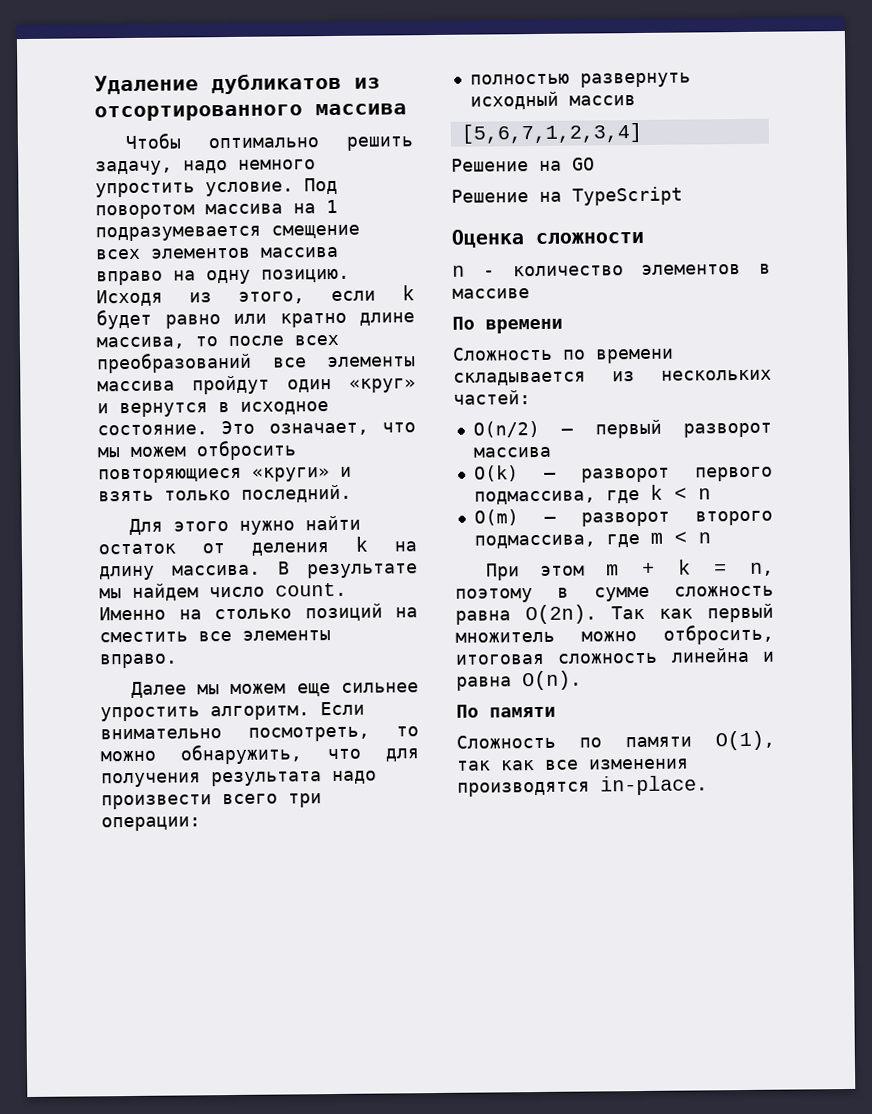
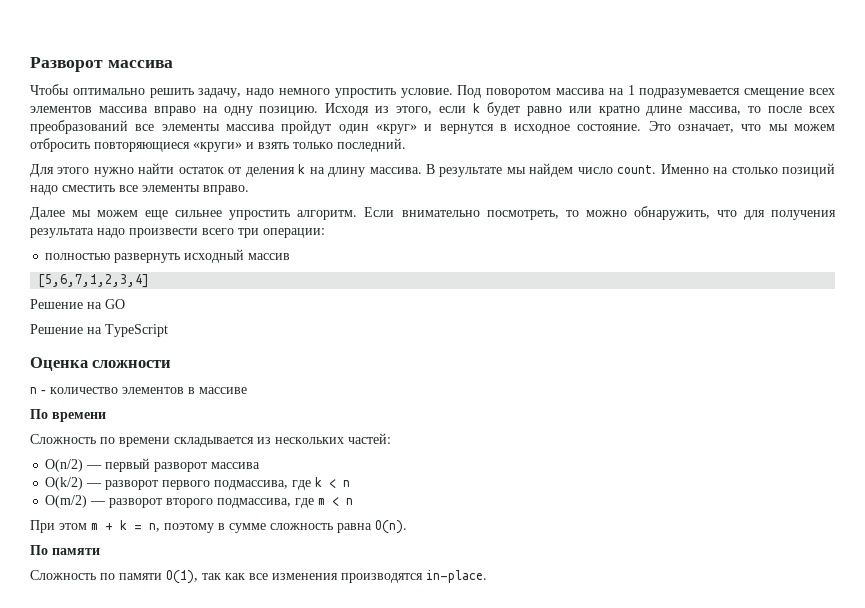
- Удаление дубликатов из отсортированного массива
+ Разворот массива
- Именно на столько позиций на сместить все элементы вправо.
+ Именно на столько позиций надо сместить все элементы вправо.
- O(k) — разворот первого подмассива, где k < n
+ O(k/2) — разворот первого подмассива, где k < n
- O(m) — разворот второго подмассива, где m < n
+ O(m/2) — разворот второго подмассива, где m < n
- При этом m + k = n, поэтому в сумме сложность равна O(2n). Так как первый множитель можно отбросить, итоговая сложность линейна и равна O(n).
+ При этом m + k = n, поэтому в сумме сложность равна O(n).

